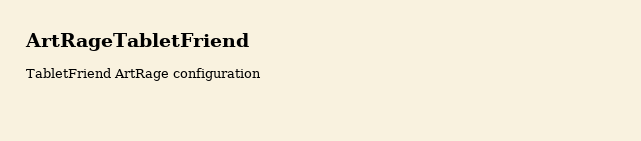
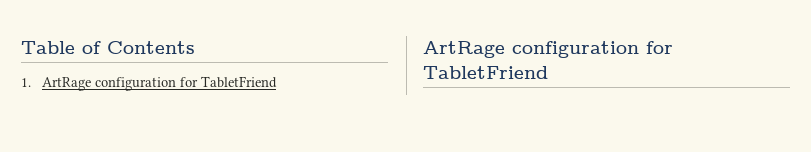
- ArtRageTabletFriend
- TabletFriend ArtRage configuration
+ Table of Contents
+ 1. ArtRage configuration for TabletFriend
+ ArtRage configuration for TabletFriend

